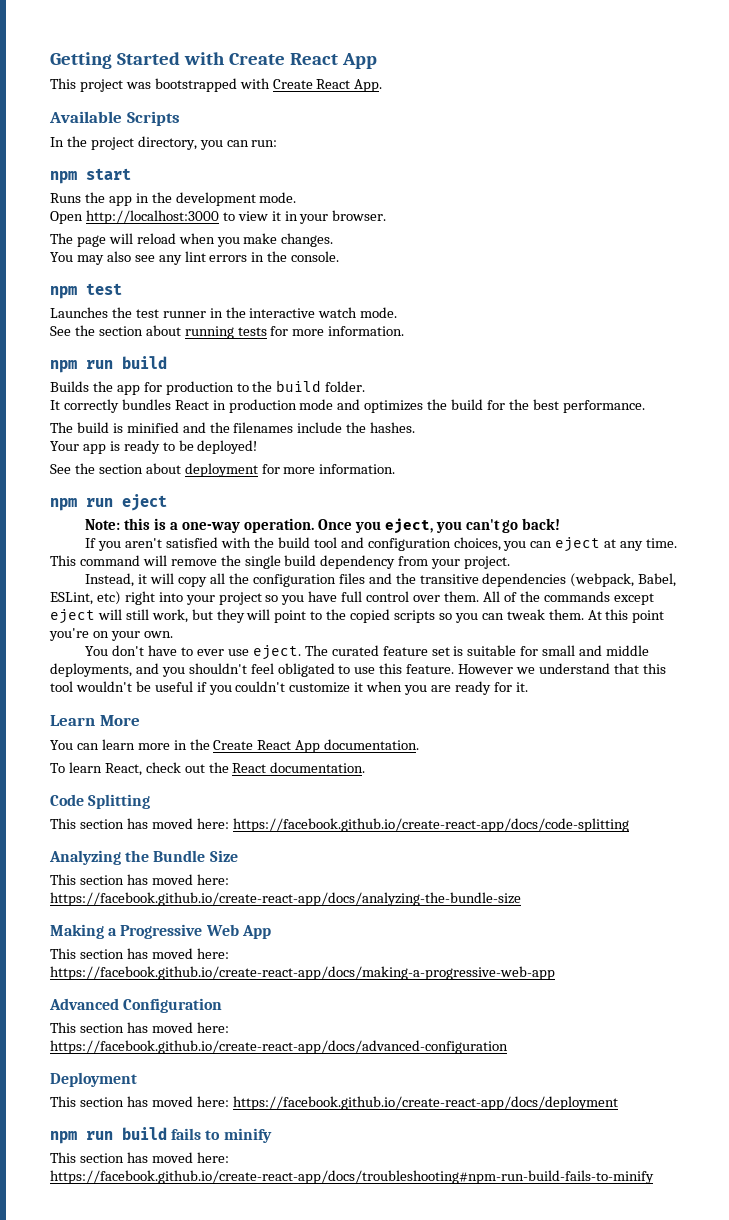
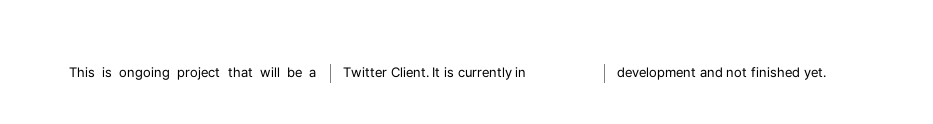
- Getting Started with Create React App
- This project was bootstrapped with Create React App.
- Available Scripts
- In the project directory, you can run:
- npm start
- Runs the app in the development mode.
- Open http://localhost:3000 to view it in your browser.
- The page will reload when you make changes.
- You may also see any lint errors in the console.
- npm test
- Launches the test runner in the interactive watch mode.
- See the section about running tests for more information.
- npm run build
- Builds the app for production to the build folder.
- It correctly bundles React in production mode and optimizes the build for the best performance.
- The build is minified and the filenames include the hashes.
- Your app is ready to be deployed!
- See the section about deployment for more information.
- npm run eject
- Note: this is a one-way operation. Once you eject, you can't go back!
- If you aren't satisfied with the build tool and configuration choices, you can eject at any time. This command will remove the single build dependency from your project.
- Instead, it will copy all the configuration files and the transitive dependencies (webpack, Babel, ESLint, etc) right into your project so you have full control over them. All of the commands except eject will still work, but they will point to the copied scripts so you can tweak them. At this point you're on your own.
- You don't have to ever use eject. The curated feature set is suitable for small and middle deployments, and you shouldn't feel obligated to use this feature. However we understand that this tool wouldn't be useful if you couldn't customize it when you are ready for it.
- Learn More
- You can learn more in the Create React App documentation.
- To learn React, check out the React documentation.
- Code Splitting
- This section has moved here: https://facebook.github.io/create-react-app/docs/code-splitting
- Analyzing the Bundle Size
- This section has moved here: https://facebook.github.io/create-react-app/docs/analyzing-the-bundle-size
- Making a Progressive Web App
- This section has moved here: https://facebook.github.io/create-react-app/docs/making-a-progressive-web-app
- Advanced Configuration
- This section has moved here: https://facebook.github.io/create-react-app/docs/advanced-configuration
- Deployment
- This section has moved here: https://facebook.github.io/create-react-app/docs/deployment
- npm run build fails to minify
- This section has moved here: https://facebook.github.io/create-react-app/docs/troubleshooting#npm-run-build-fails-to-minify
+ This is ongoing project that will be a Twitter Client. It is currently in development and not finished yet.

